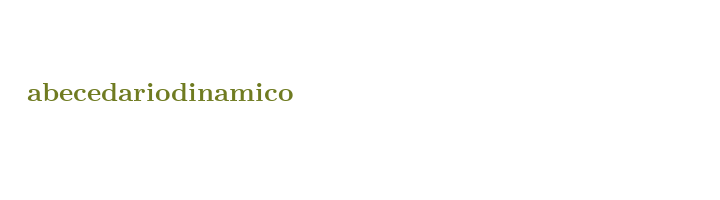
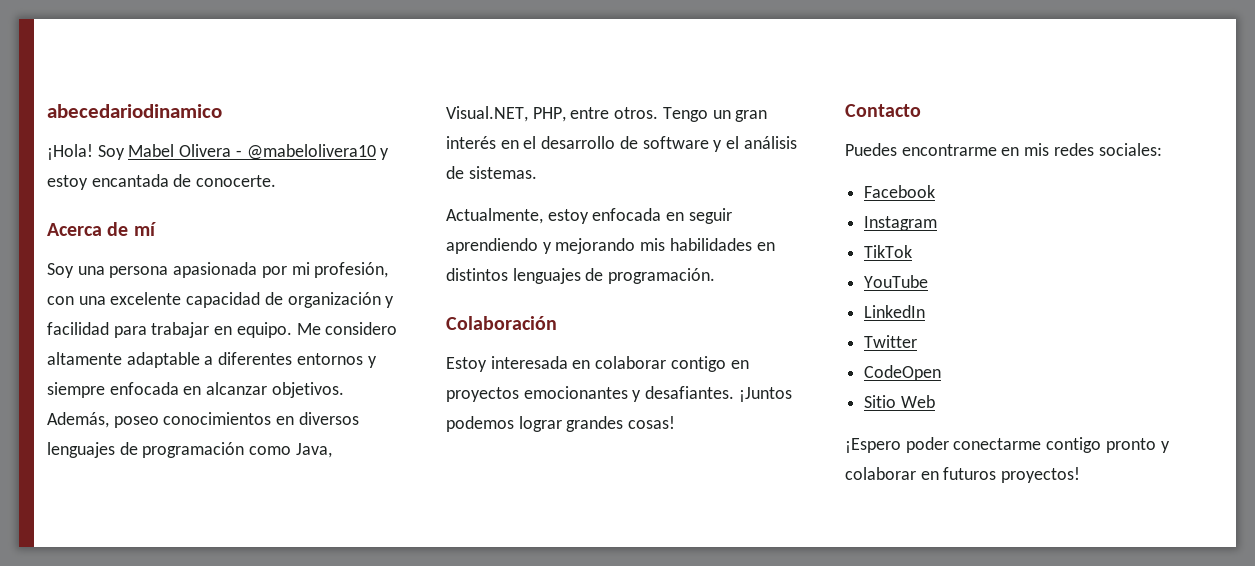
+ ¡Hola! Soy Mabel Olivera - @mabelolivera10 y estoy encantada de conocerte.
+ Acerca de mí
+ Soy una persona apasionada por mi profesión, con una excelente capacidad de organización y facilidad para trabajar en equipo. Me considero altamente adaptable a diferentes entornos y siempre enfocada en alcanzar objetivos. Además, poseo conocimientos en diversos lenguajes de programación como Java, Visual.NET, PHP, entre otros. Tengo un gran interés en el desarrollo de software y el análisis de sistemas.
+ Actualmente, estoy enfocada en seguir aprendiendo y mejorando mis habilidades en distintos lenguajes de programación.
+ Colaboración
+ Estoy interesada en colaborar contigo en proyectos emocionantes y desafiantes. ¡Juntos podemos lograr grandes cosas!
+ Contacto
+ Puedes encontrarme en mis redes sociales:
+ Facebook
+ Instagram
+ TikTok
+ YouTube
+ LinkedIn
+ Twitter
+ CodeOpen
+ Sitio Web
+ ¡Espero poder conectarme contigo pronto y colaborar en futuros proyectos!

